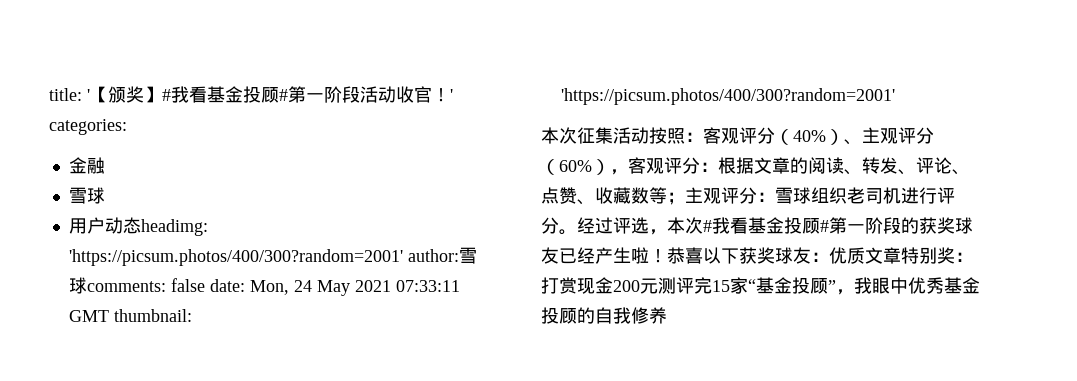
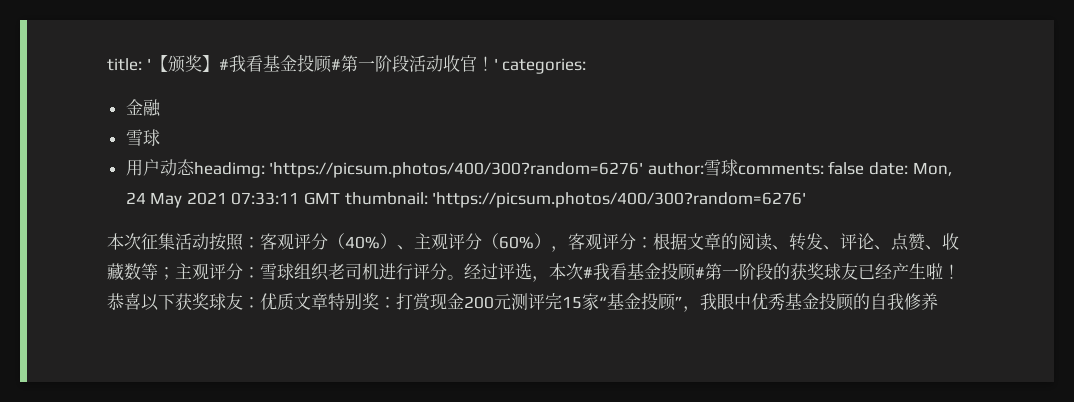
- 用户动态headimg: 'https://picsum.photos/400/300?random=2001' author:雪球comments: false date: Mon, 24 May 2021 07:33:11 GMT thumbnail: 'https://picsum.photos/400/300?random=2001'
+ 用户动态headimg: 'https://picsum.photos/400/300?random=6276' author:雪球comments: false date: Mon, 24 May 2021 07:33:11 GMT thumbnail: 'https://picsum.photos/400/300?random=6276'

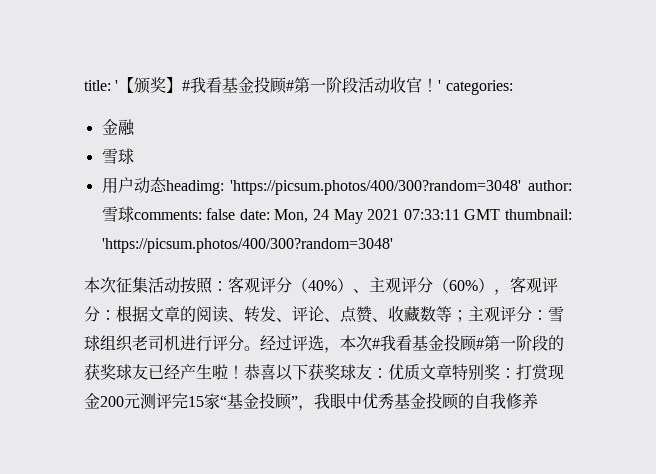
- 用户动态headimg: 'https://picsum.photos/400/300?random=6276' author:雪球comments: false date: Mon, 24 May 2021 07:33:11 GMT thumbnail: 'https://picsum.photos/400/300?random=6276'
+ 用户动态headimg: 'https://picsum.photos/400/300?random=3048' author:雪球comments: false date: Mon, 24 May 2021 07:33:11 GMT thumbnail: 'https://picsum.photos/400/300?random=3048'

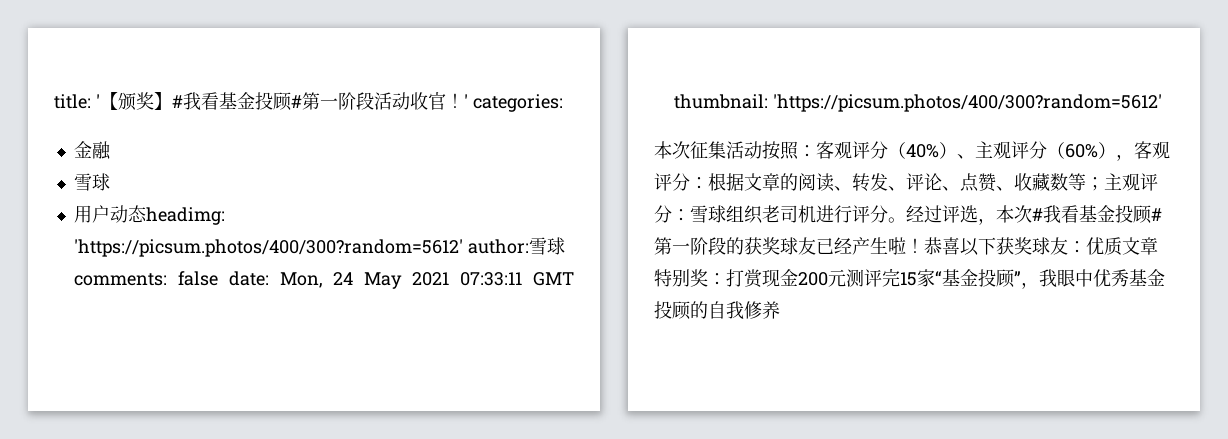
- 用户动态headimg: 'https://picsum.photos/400/300?random=3048' author:雪球comments: false date: Mon, 24 May 2021 07:33:11 GMT thumbnail: 'https://picsum.photos/400/300?random=3048'
+ 用户动态headimg: 'https://picsum.photos/400/300?random=5612' author:雪球comments: false date: Mon, 24 May 2021 07:33:11 GMT thumbnail: 'https://picsum.photos/400/300?random=5612'

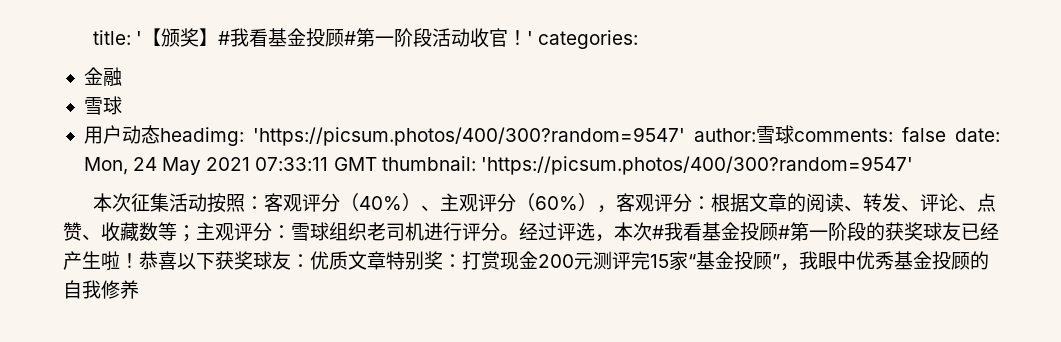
- 用户动态headimg: 'https://picsum.photos/400/300?random=5612' author:雪球comments: false date: Mon, 24 May 2021 07:33:11 GMT thumbnail: 'https://picsum.photos/400/300?random=5612'
+ 用户动态headimg: 'https://picsum.photos/400/300?random=9547' author:雪球comments: false date: Mon, 24 May 2021 07:33:11 GMT thumbnail: 'https://picsum.photos/400/300?random=9547'

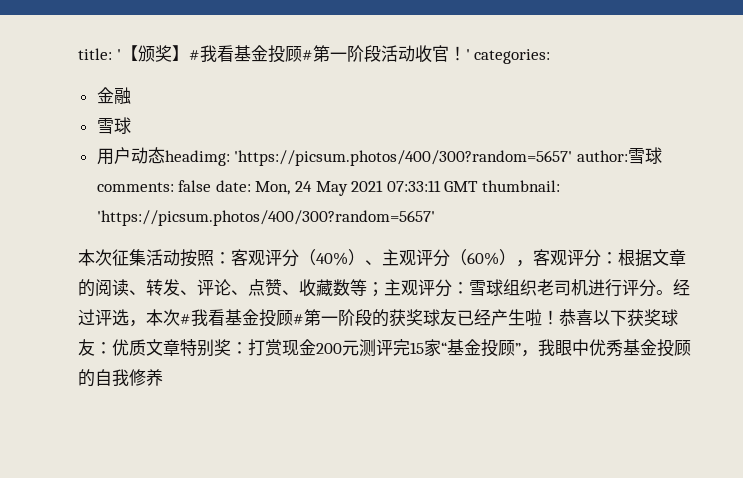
- 用户动态headimg: 'https://picsum.photos/400/300?random=9547' author:雪球comments: false date: Mon, 24 May 2021 07:33:11 GMT thumbnail: 'https://picsum.photos/400/300?random=9547'
+ 用户动态headimg: 'https://picsum.photos/400/300?random=5657' author:雪球comments: false date: Mon, 24 May 2021 07:33:11 GMT thumbnail: 'https://picsum.photos/400/300?random=5657'

